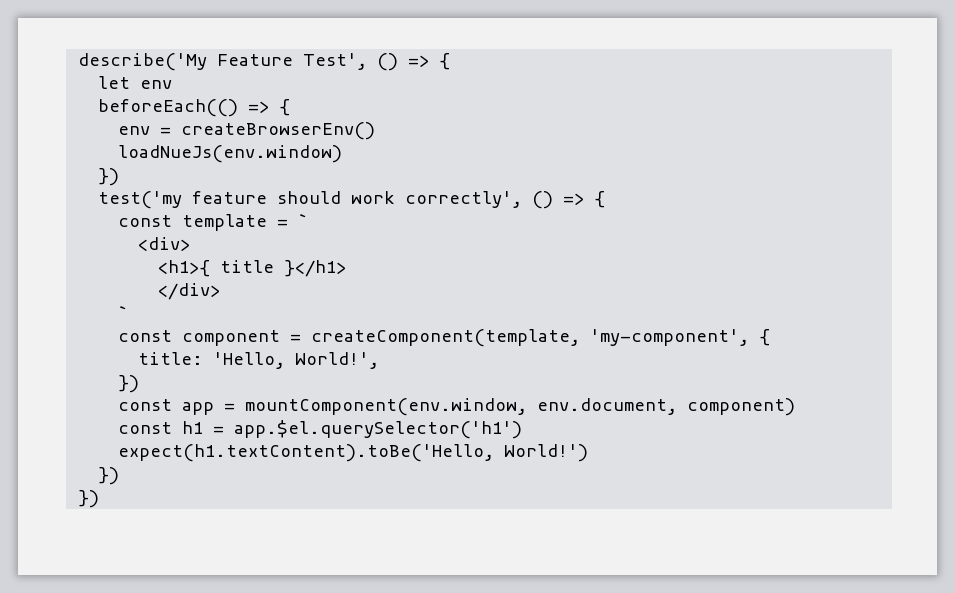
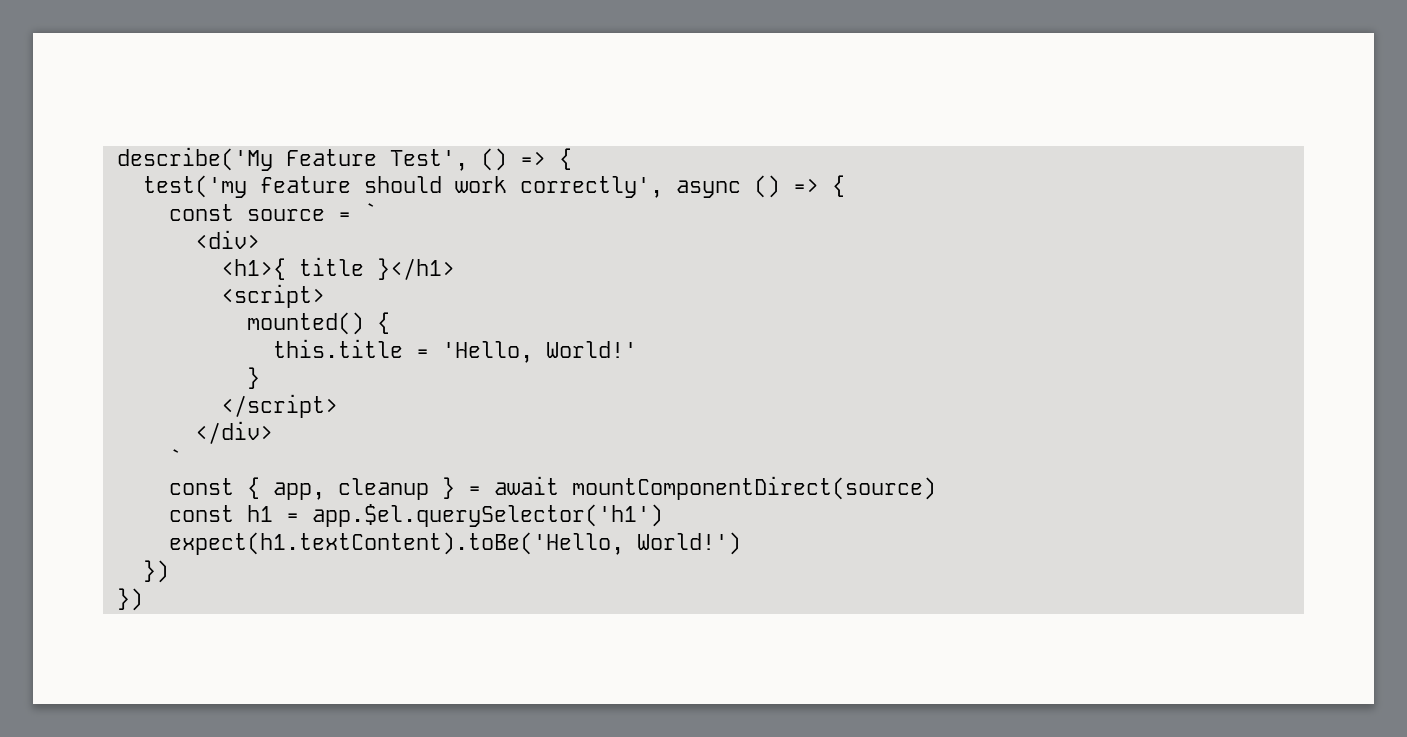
- let env
- beforeEach(() => {
- env = createBrowserEnv()
- loadNueJs(env.window)
- })
- test('my feature should work correctly', () => {
+ test('my feature should work correctly', async () => {
- const template = `
+ const source = `
+ <script>
+ mounted() {
+ this.title = 'Hello, World!'
+ }
+ </script>
  </div>
  `
- const component = createComponent(template, 'my-component', {
- title: 'Hello, World!',
- })
- const app = mountComponent(env.window, env.document, component)
+ const { app, cleanup } = await mountComponentDirect(source)

